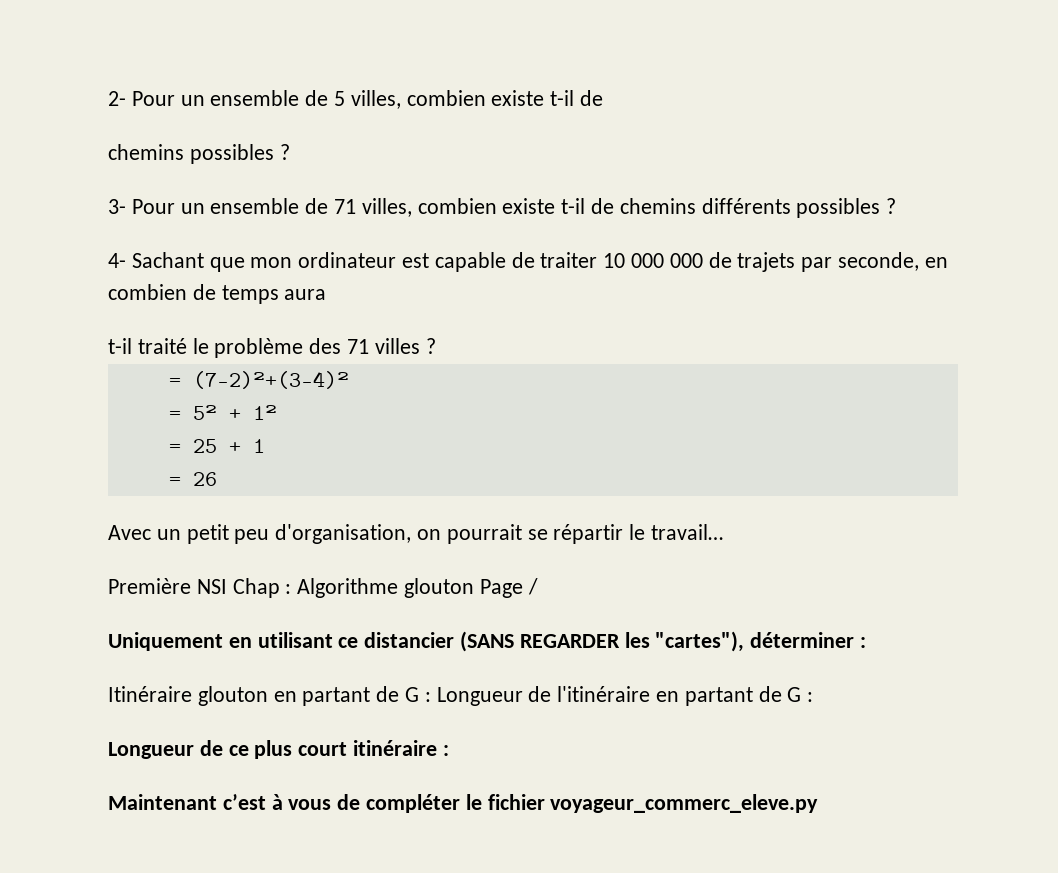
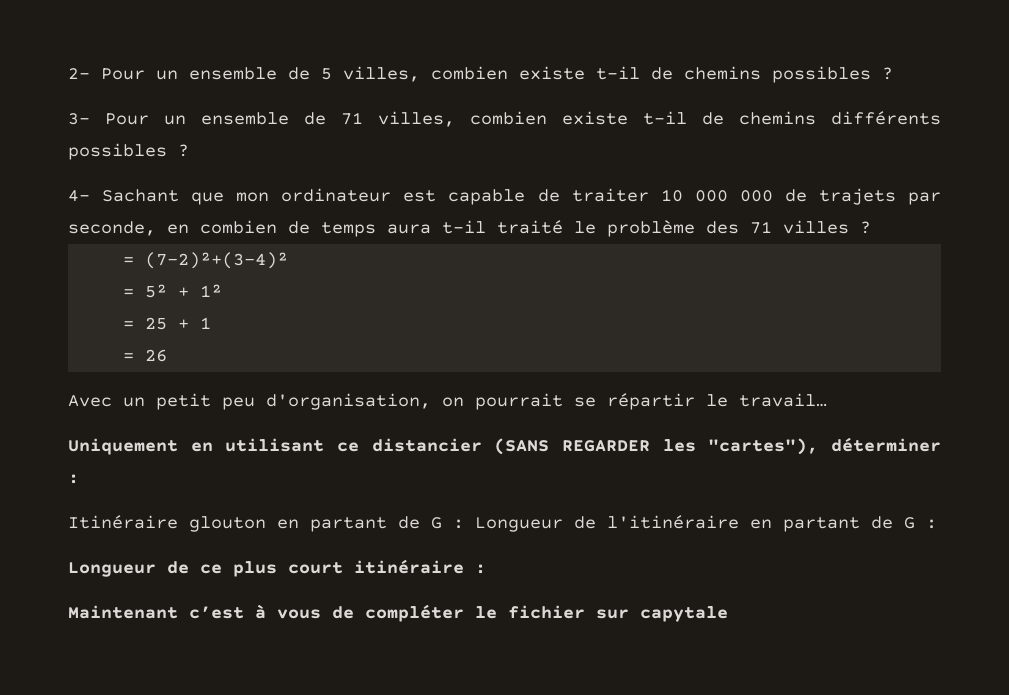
- 2- Pour un ensemble de 5 villes, combien existe t-il de
- chemins possibles ?
+ 2- Pour un ensemble de 5 villes, combien existe t-il de chemins possibles ?
- 4- Sachant que mon ordinateur est capable de traiter 10 000 000 de trajets par seconde, en combien de temps aura
- t-il traité le problème des 71 villes ?
+ 4- Sachant que mon ordinateur est capable de traiter 10 000 000 de trajets par seconde, en combien de temps aura t-il traité le problème des 71 villes ?
- Première NSI Chap : Algorithme glouton Page /
- Maintenant c’est à vous de compléter le fichier voyageur_commerc_eleve.py
+ Maintenant c’est à vous de compléter le fichier sur capytale

